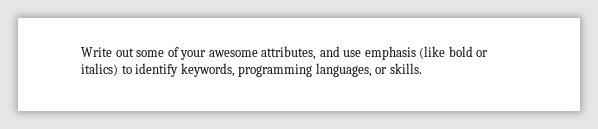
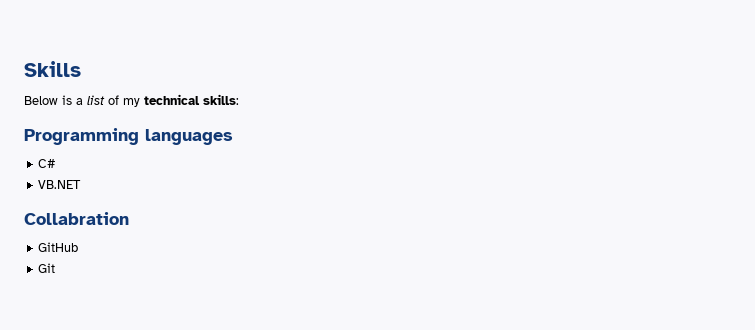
- Write out some of your awesome attributes, and use emphasis (like bold or italics) to identify keywords, programming languages, or skills.
+ Skills
+ Below is a list of my technical skills:
+ Programming languages
+ C#
+ VB.NET
+ Collabration
+ GitHub
+ Git

